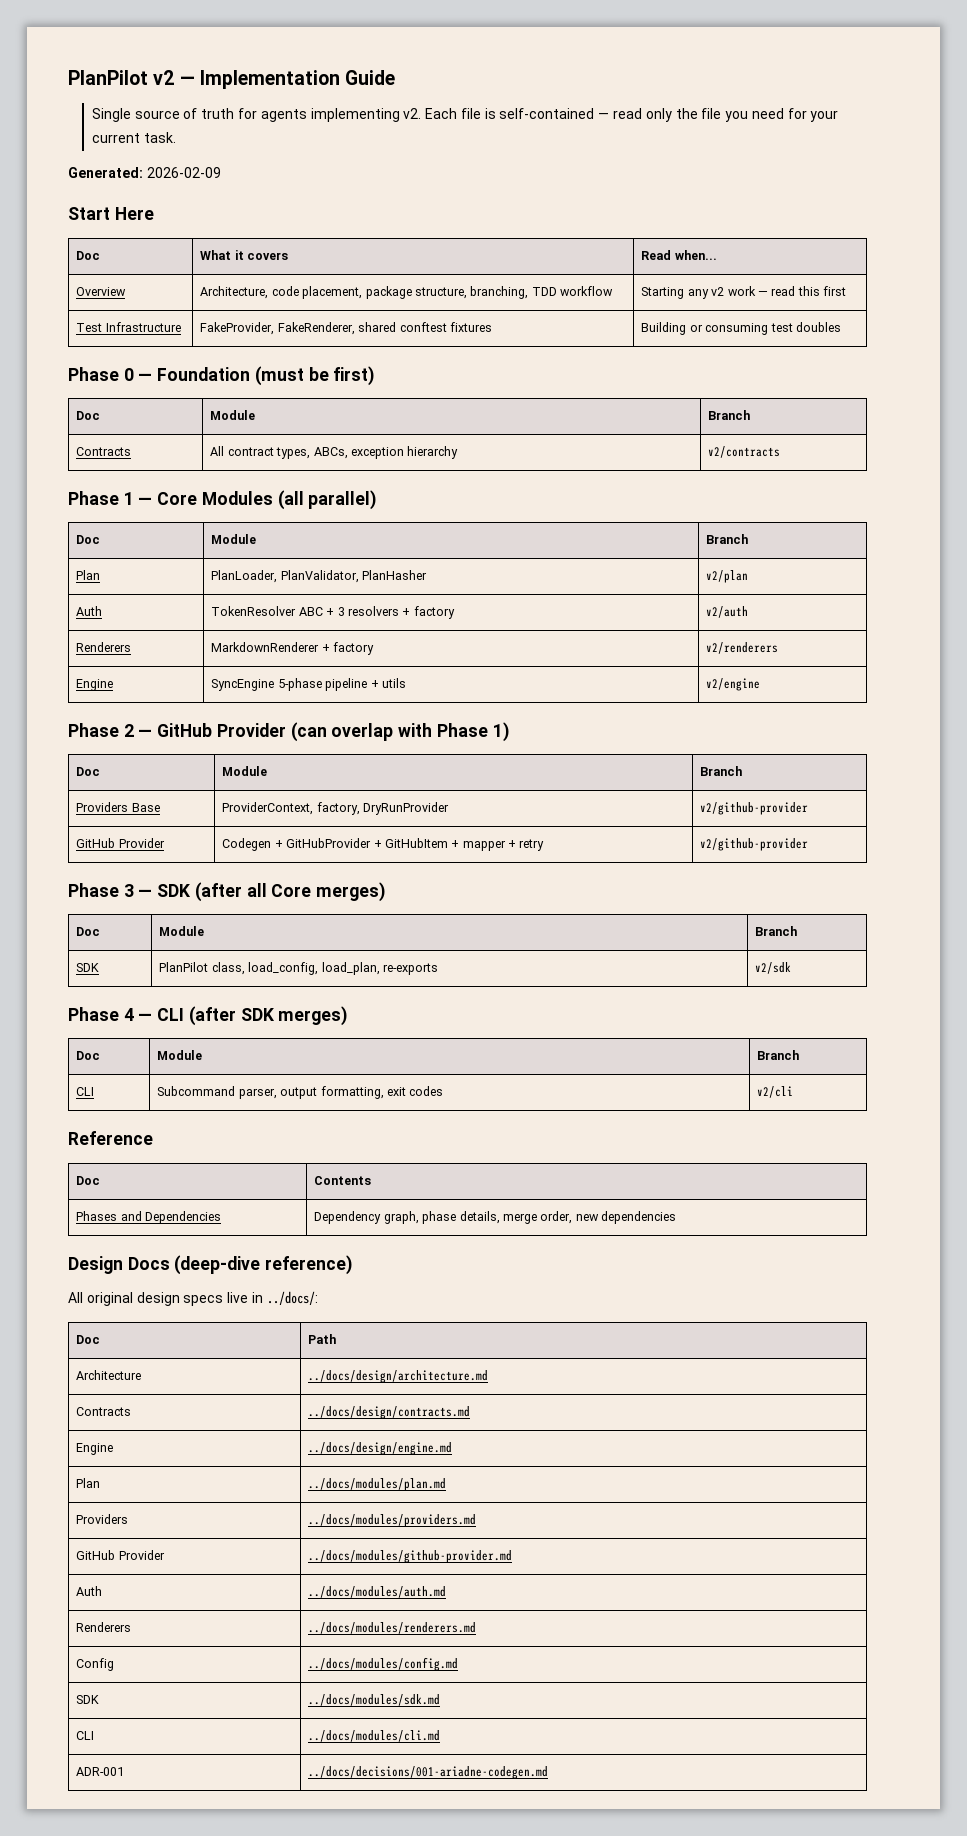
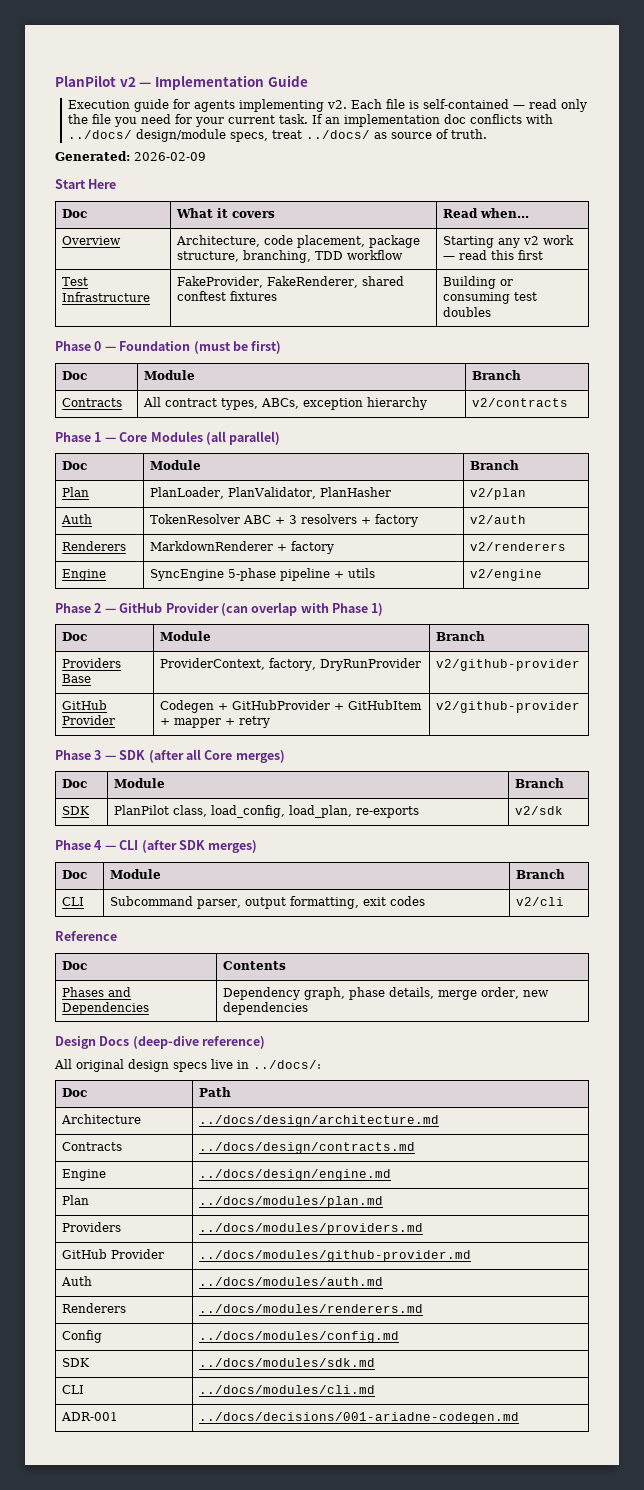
- Single source of truth for agents implementing v2.
+ Execution guide for agents implementing v2.
+ If an implementation doc conflicts with ../docs/ design/module specs, treat ../docs/ as source of truth.

